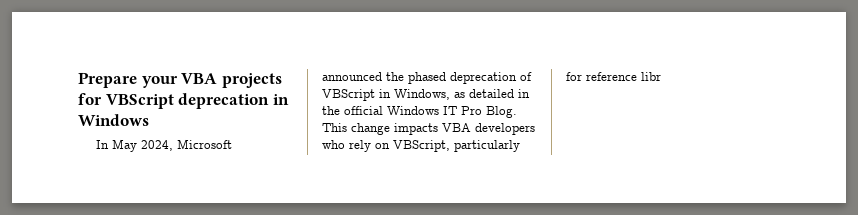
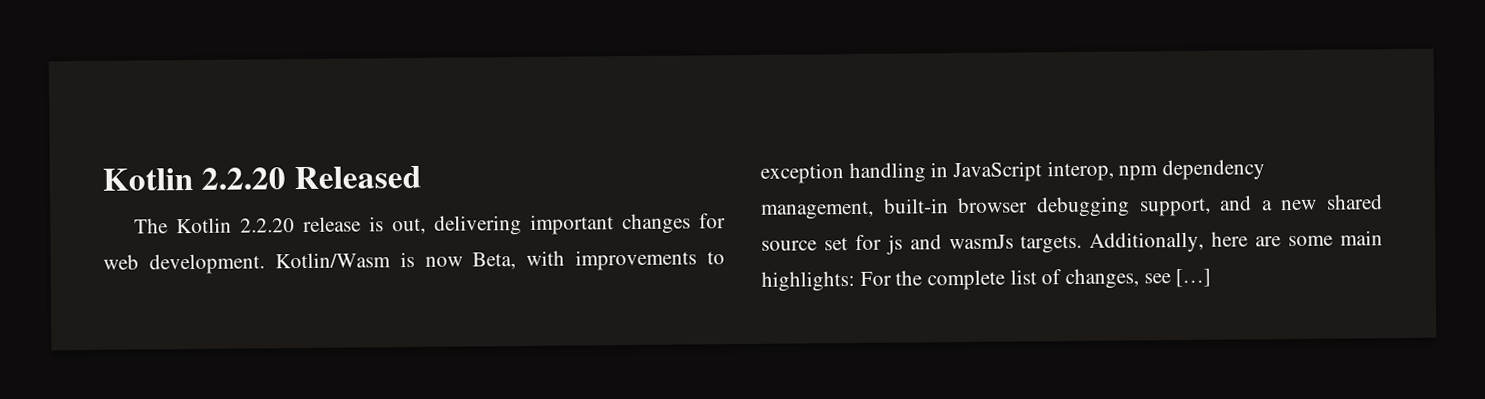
- Prepare your VBA projects for VBScript deprecation in Windows
- In May 2024, Microsoft announced the phased deprecation of VBScript in Windows, as detailed in the official Windows IT Pro Blog. This change impacts VBA developers who rely on VBScript, particularly for reference libr
+ Kotlin 2.2.20 Released
+ The Kotlin 2.2.20 release is out, delivering important changes for web development. Kotlin/Wasm is now Beta, with improvements to exception handling in JavaScript interop, npm dependency management, built-in browser debugging support, and a new shared source set for js and wasmJs targets. Additionally, here are some main highlights: For the complete list of changes, see […]

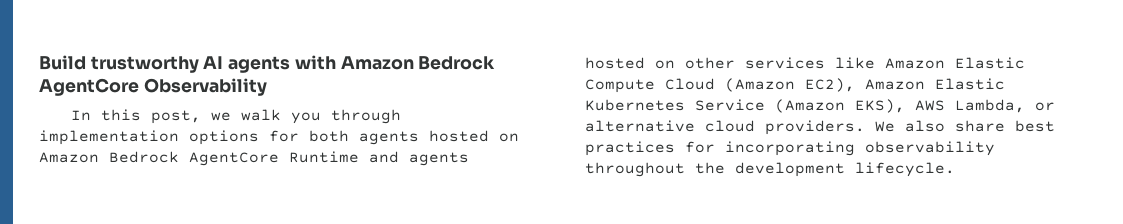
- Kotlin 2.2.20 Released
- The Kotlin 2.2.20 release is out, delivering important changes for web development. Kotlin/Wasm is now Beta, with improvements to exception handling in JavaScript interop, npm dependency management, built-in browser debugging support, and a new shared source set for js and wasmJs targets. Additionally, here are some main highlights: For the complete list of changes, see […]
+ Build trustworthy AI agents with Amazon Bedrock AgentCore Observability
+ In this post, we walk you through implementation options for both agents hosted on Amazon Bedrock AgentCore Runtime and agents hosted on other services like Amazon Elastic Compute Cloud (Amazon EC2), Amazon Elastic Kubernetes Service (Amazon EKS), AWS Lambda, or alternative cloud providers. We also share best practices for incorporating observability throughout the development lifecycle.

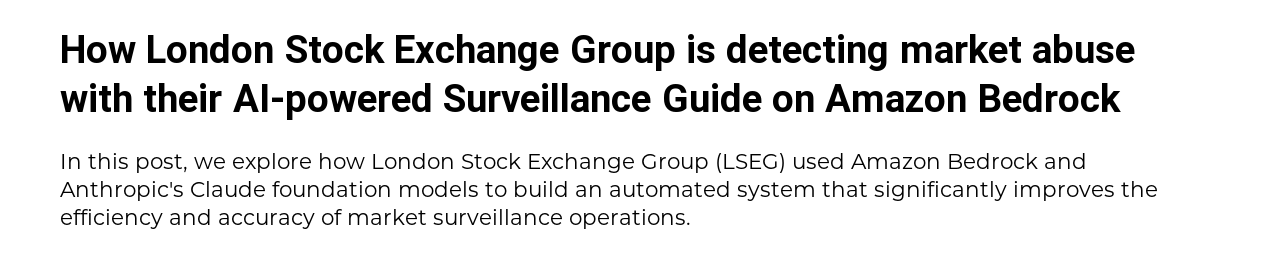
- Build trustworthy AI agents with Amazon Bedrock AgentCore Observability
+ How London Stock Exchange Group is detecting market abuse with their AI-powered Surveillance Guide on Amazon Bedrock
- In this post, we walk you through implementation options for both agents hosted on Amazon Bedrock AgentCore Runtime and agents hosted on other services like Amazon Elastic Compute Cloud (Amazon EC2), Amazon Elastic Kubernetes Service (Amazon EKS), AWS Lambda, or alternative cloud providers. We also share best practices for incorporating observability throughout the development lifecycle.
+ In this post, we explore how London Stock Exchange Group (LSEG) used Amazon Bedrock and Anthropic's Claude foundation models to build an automated system that significantly improves the efficiency and accuracy of market surveillance operations.

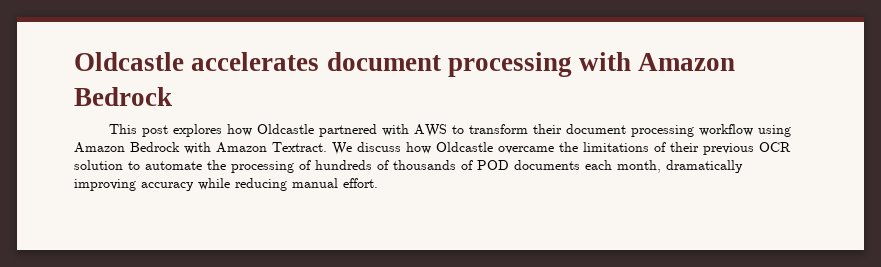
- How London Stock Exchange Group is detecting market abuse with their AI-powered Surveillance Guide on Amazon Bedrock
- In this post, we explore how London Stock Exchange Group (LSEG) used Amazon Bedrock and Anthropic's Claude foundation models to build an automated system that significantly improves the efficiency and accuracy of market surveillance operations.
+ Oldcastle accelerates document processing with Amazon Bedrock
+ This post explores how Oldcastle partnered with AWS to transform their document processing workflow using Amazon Bedrock with Amazon Textract. We discuss how Oldcastle overcame the limitations of their previous OCR solution to automate the processing of hundreds of thousands of POD documents each month, dramatically improving accuracy while reducing manual effort.

